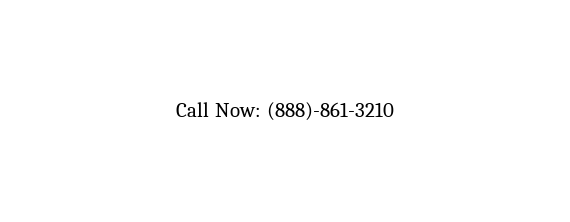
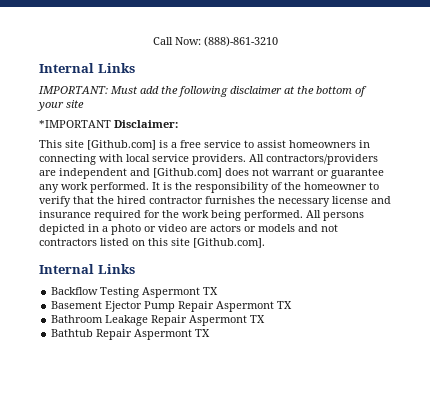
  Call Now: (888)-861-3210
+ Internal Links
+ IMPORTANT: Must add the following disclaimer at the bottom of your site
+ *IMPORTANT Disclaimer:
+ This site [Github.com] is a free service to assist homeowners in connecting with local service providers. All contractors/providers are independent and [Github.com] does not warrant or guarantee any work performed. It is the responsibility of the homeowner to verify that the hired contractor furnishes the necessary license and insurance required for the work being performed. All persons depicted in a photo or video are actors or models and not contractors listed on this site [Github.com].
+ Internal Links
+ Backflow Testing Aspermont TX
+ Basement Ejector Pump Repair Aspermont TX
+ Bathroom Leakage Repair Aspermont TX
+ Bathtub Repair Aspermont TX

